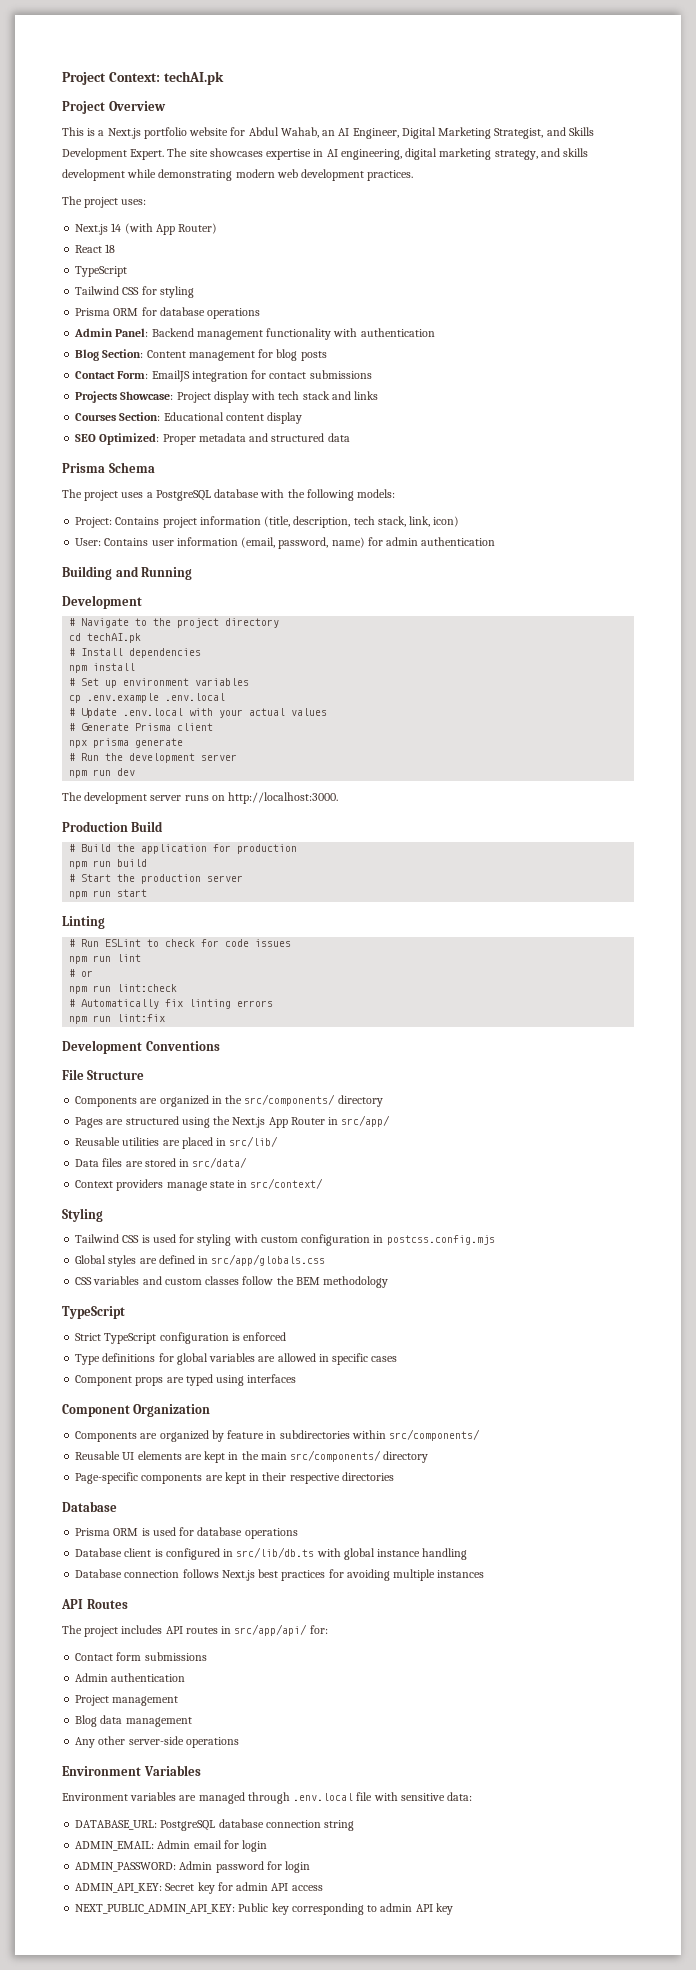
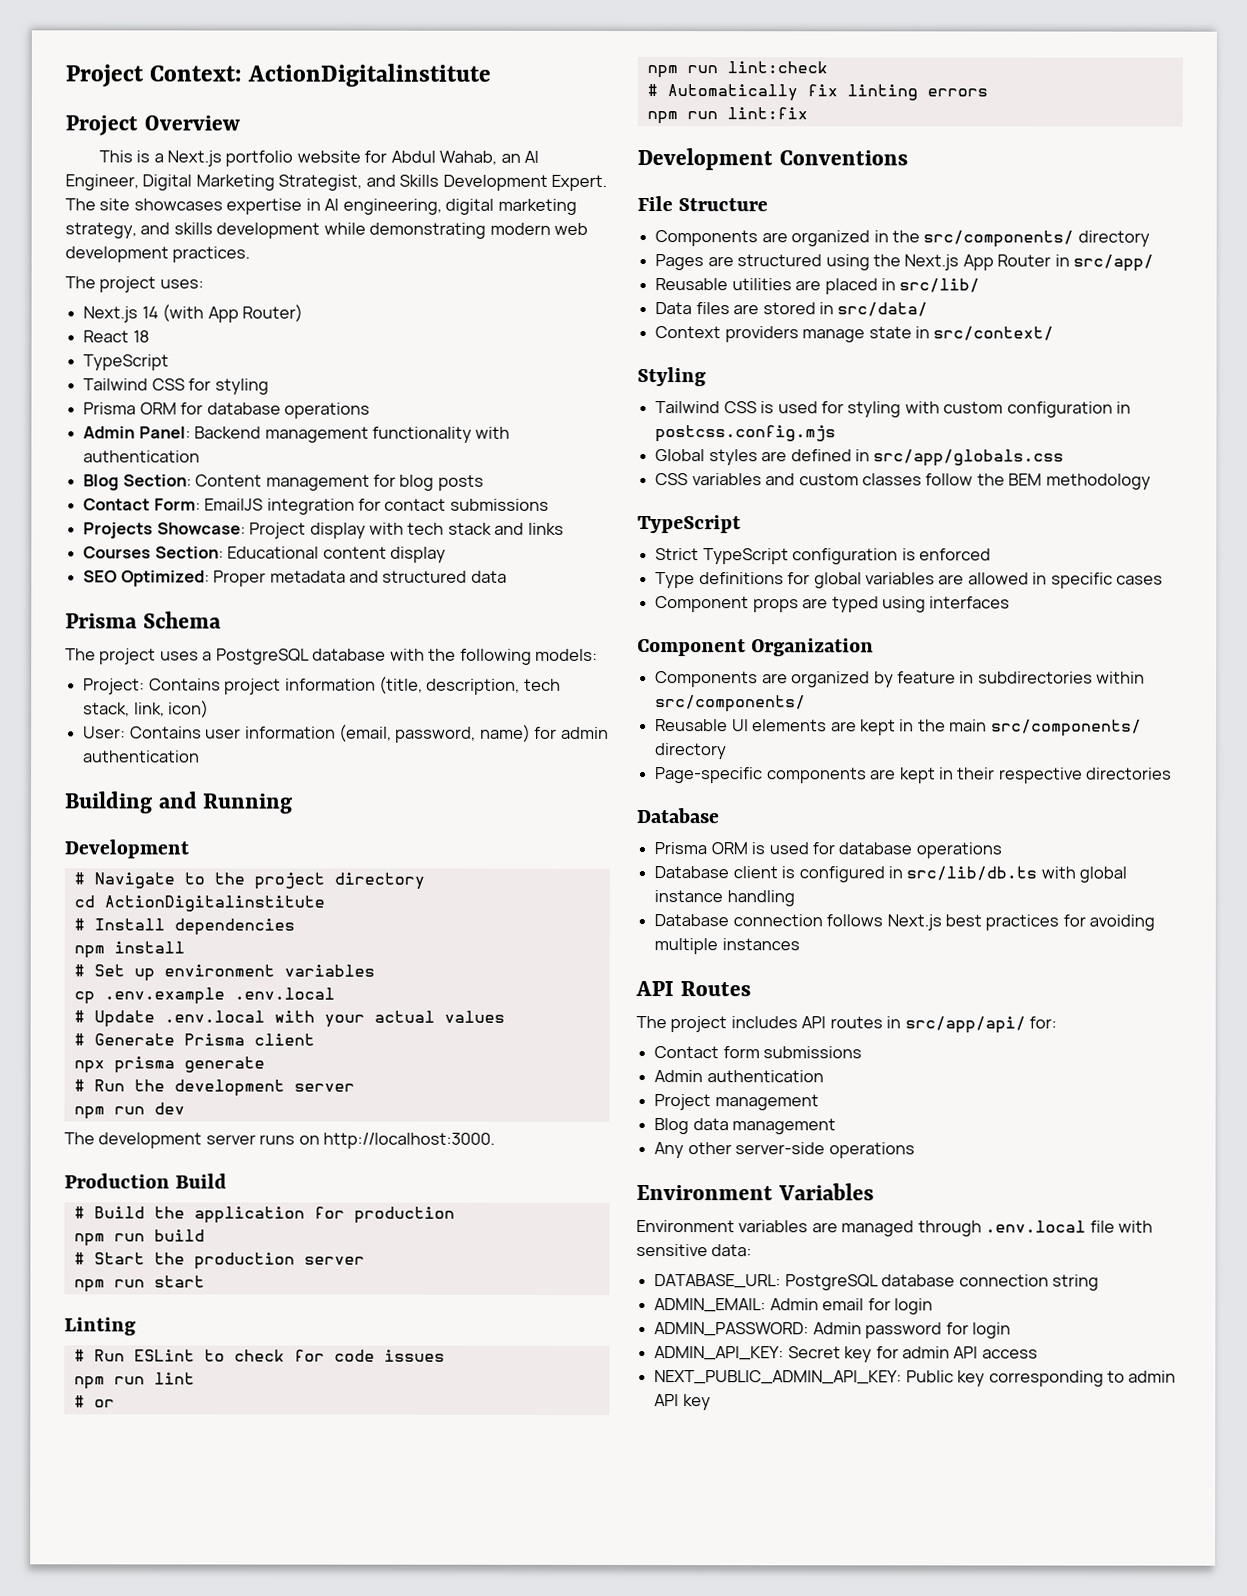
- Project Context: techAI.pk
+ Project Context: ActionDigitalinstitute
- cd techAI.pk
+ cd ActionDigitalinstitute

